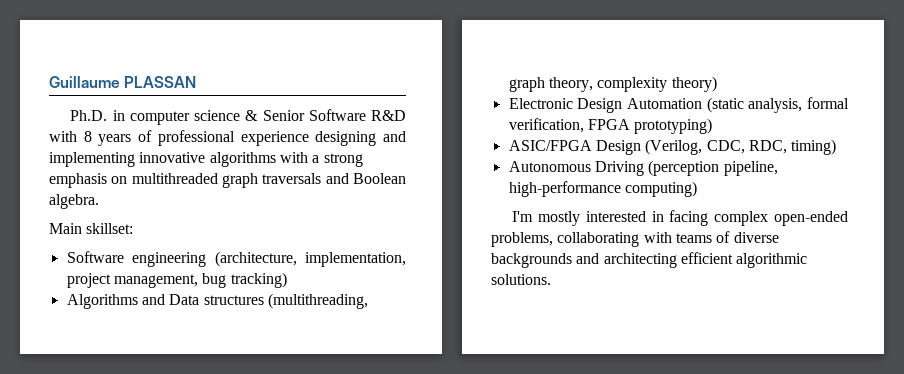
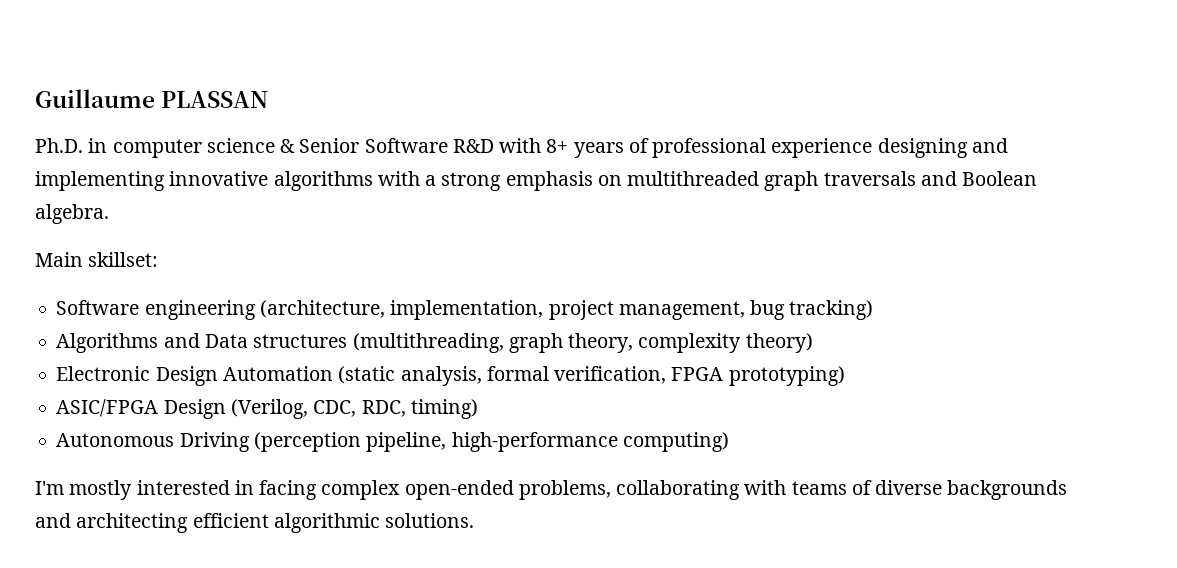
- Ph.D. in computer science & Senior Software R&D with 8 years of professional experience designing and implementing innovative algorithms with a strong emphasis on multithreaded graph traversals and Boolean algebra.
+ Ph.D. in computer science & Senior Software R&D with 8+ years of professional experience designing and implementing innovative algorithms with a strong emphasis on multithreaded graph traversals and Boolean algebra.

